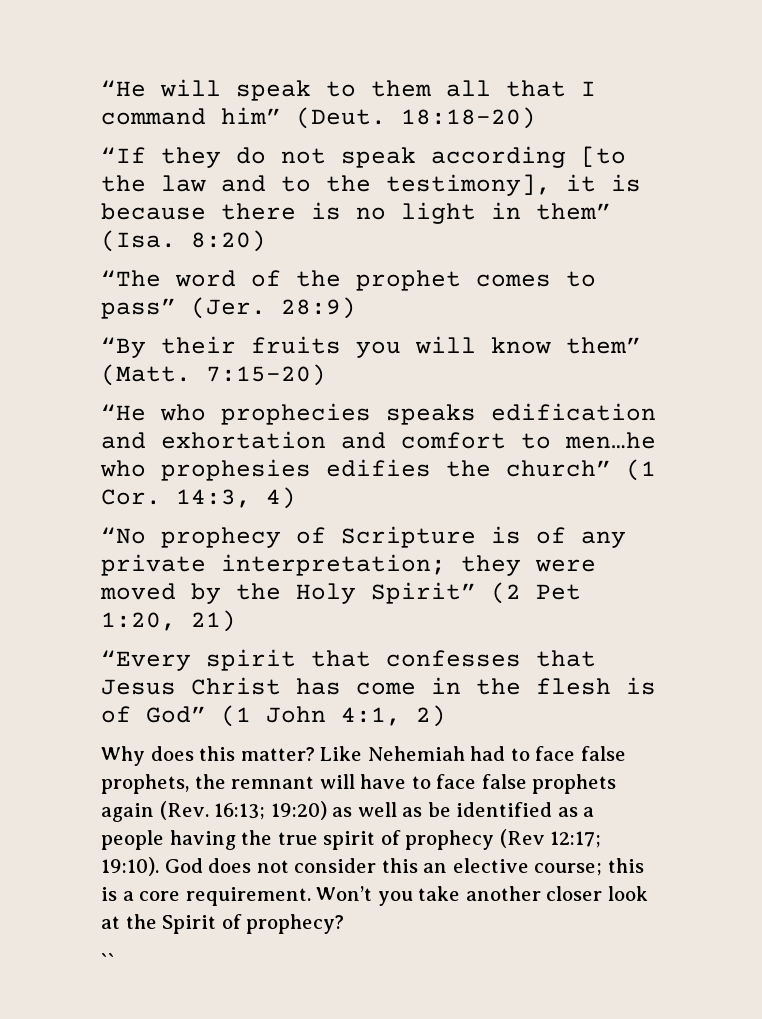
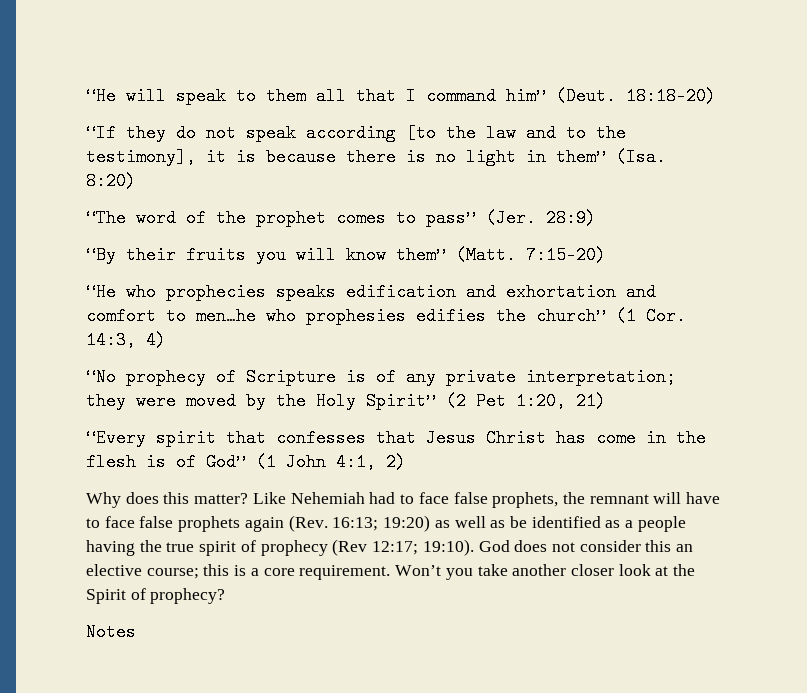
- ``
+ Notes

